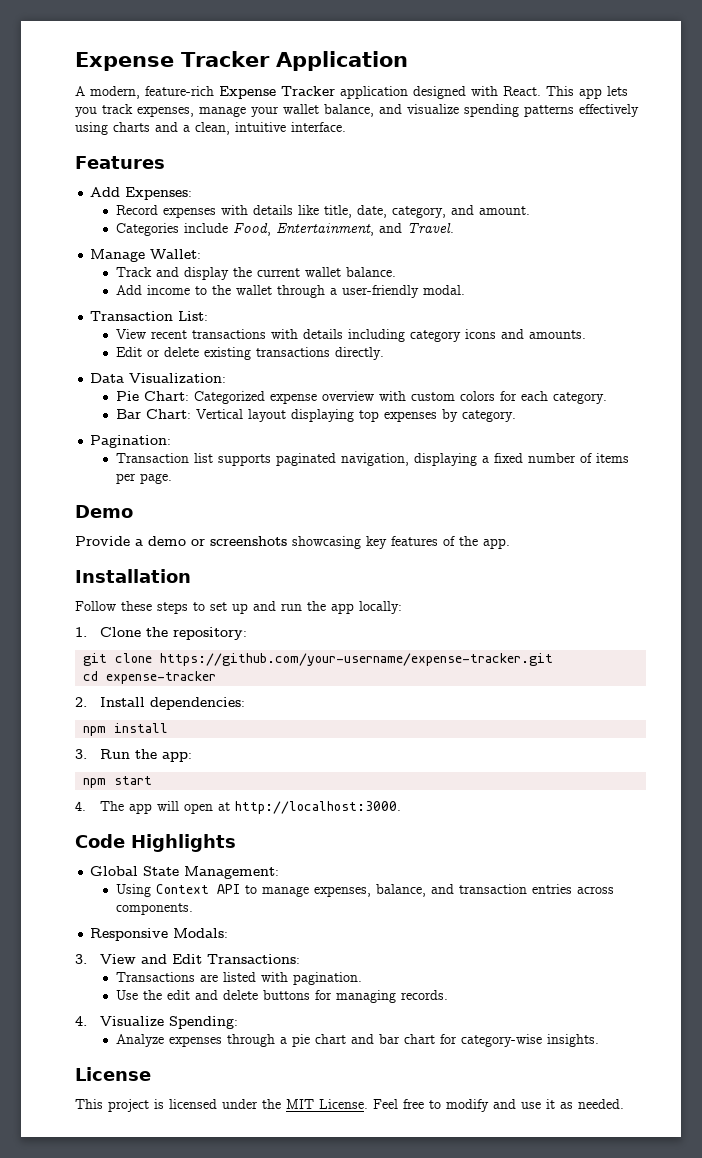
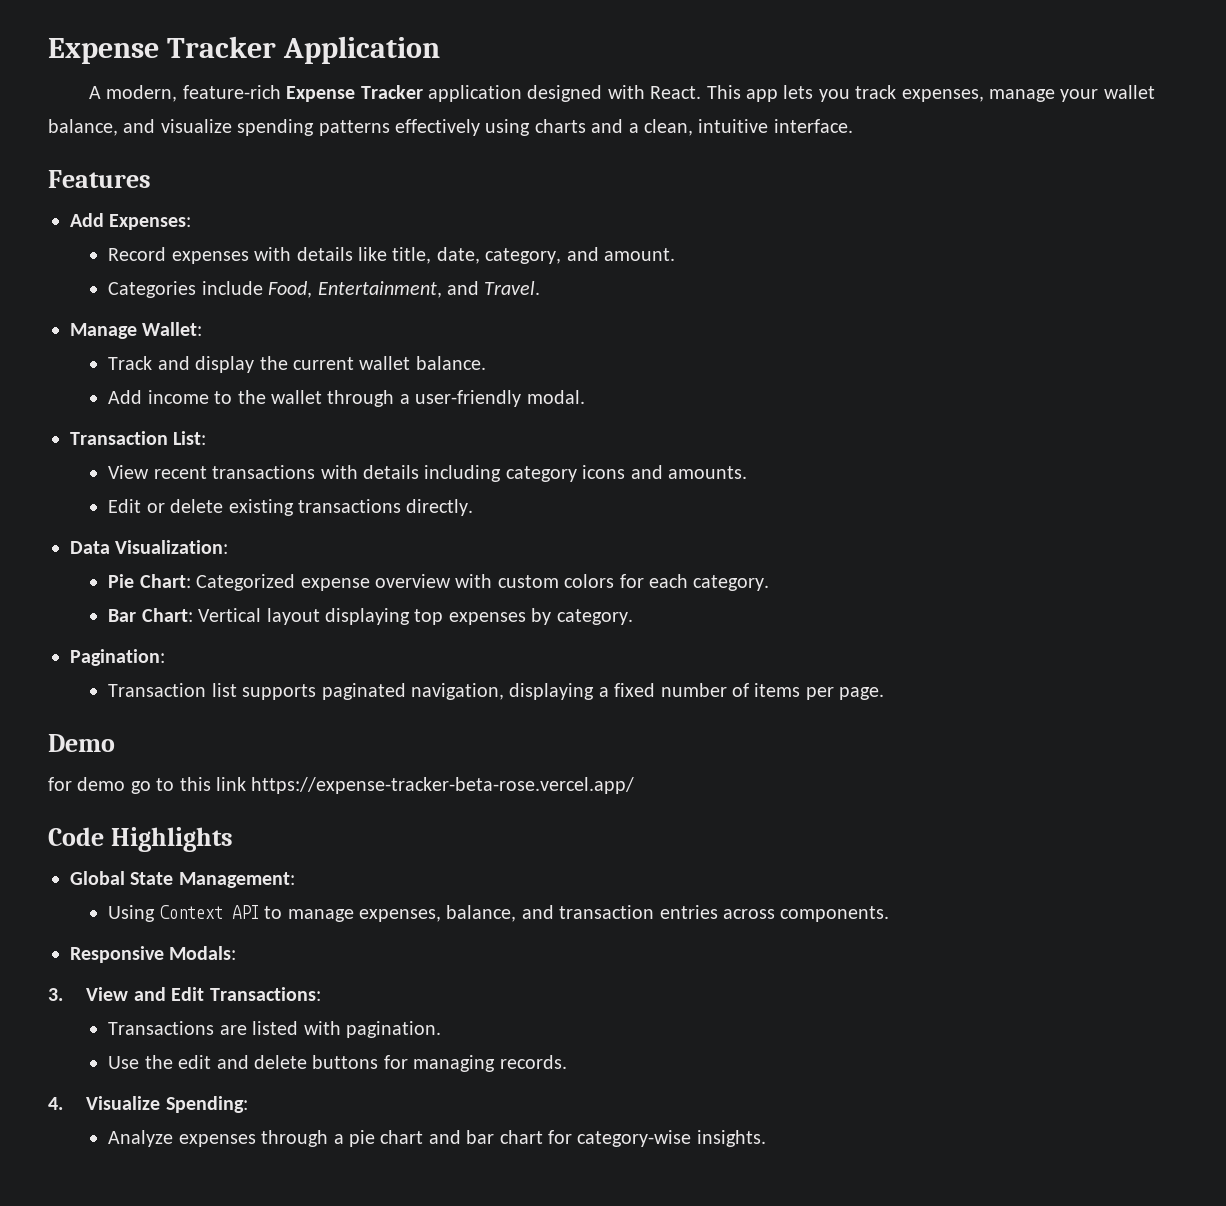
- Provide a demo or screenshots showcasing key features of the app.
- Installation
- Follow these steps to set up and run the app locally:
- 1. Clone the repository:
- git clone https://github.com/your-username/expense-tracker.git
- cd expense-tracker
- 2. Install dependencies:
- npm install
- 3. Run the app:
- npm start
- 4. The app will open at http://localhost:3000.
+ for demo go to this link https://expense-tracker-beta-rose.vercel.app/
- License
- This project is licensed under the MIT License. Feel free to modify and use it as needed.

